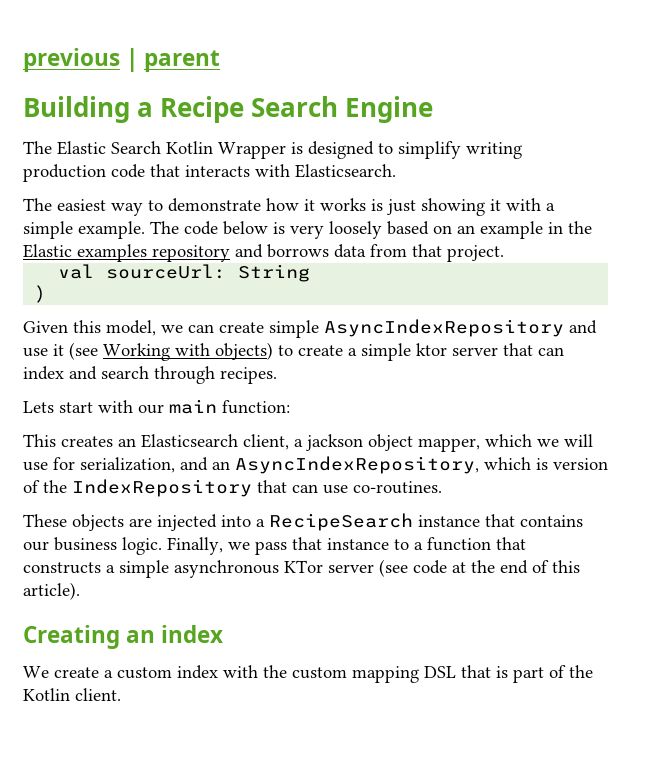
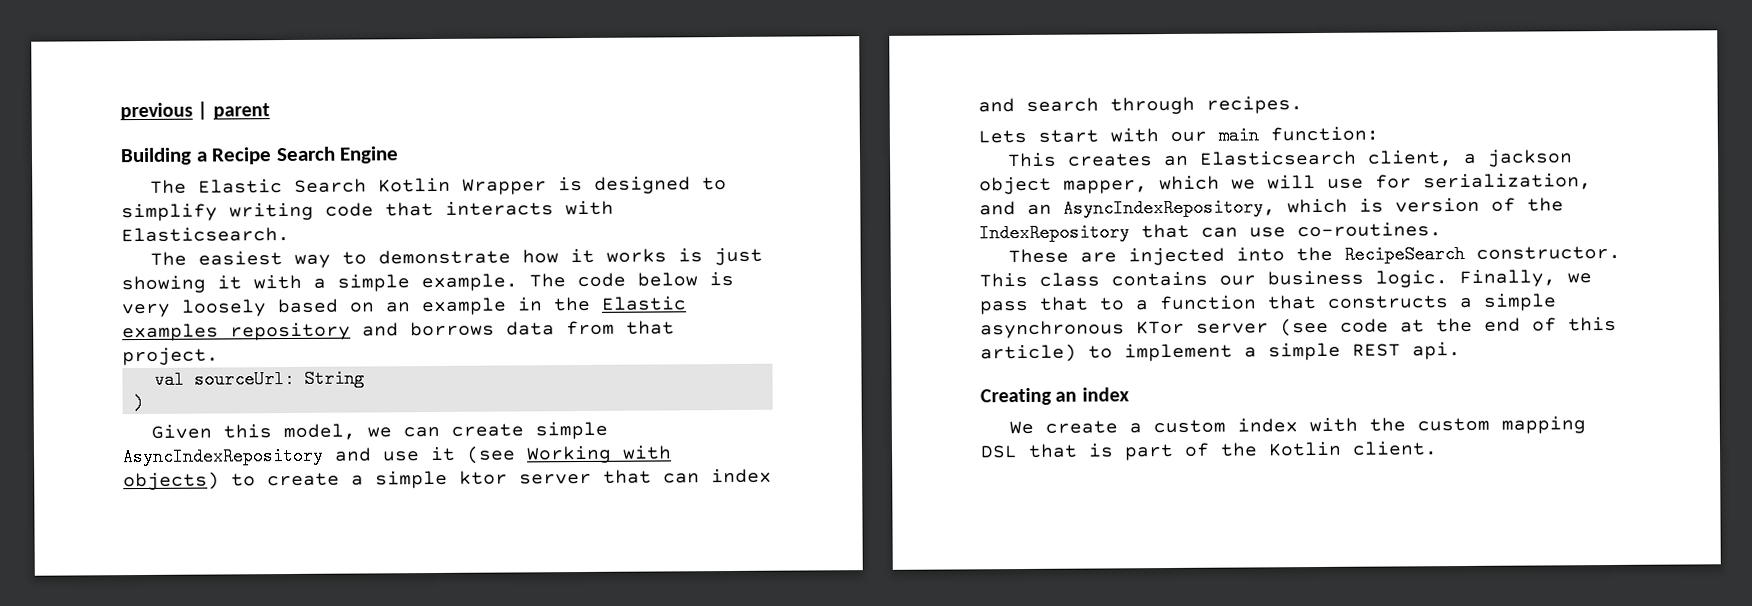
- The Elastic Search Kotlin Wrapper is designed to simplify writing production code that interacts with Elasticsearch.
+ The Elastic Search Kotlin Wrapper is designed to simplify writing code that interacts with Elasticsearch.
- These objects are injected into a RecipeSearch instance that contains our business logic.
+ These are injected into the RecipeSearch constructor. This class contains our business logic.
- Finally, we pass that instance to a function that constructs a simple asynchronous KTor server (see code at the end of this article).
+ Finally, we pass that to a function that constructs a simple asynchronous KTor server (see code at the end of this article) to implement a simple REST api.

